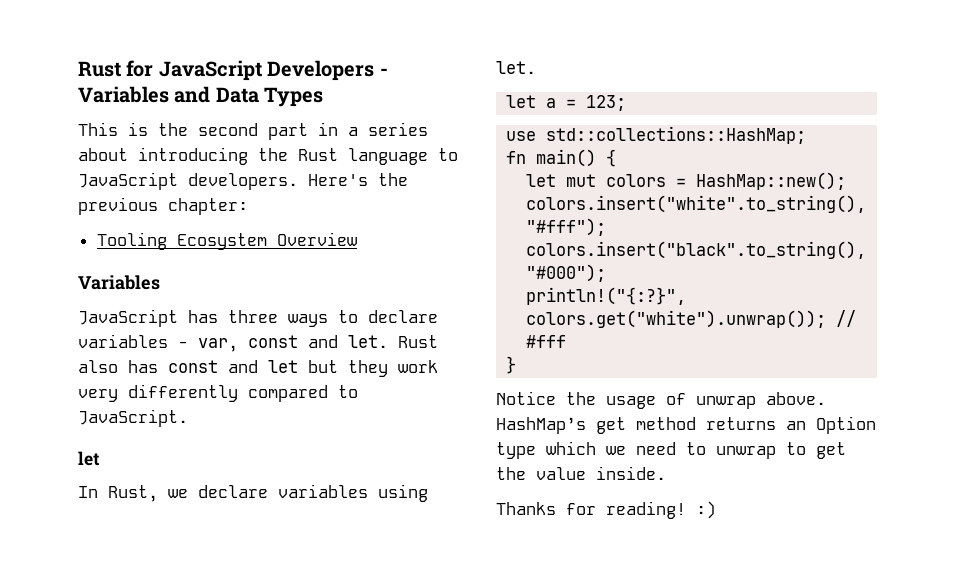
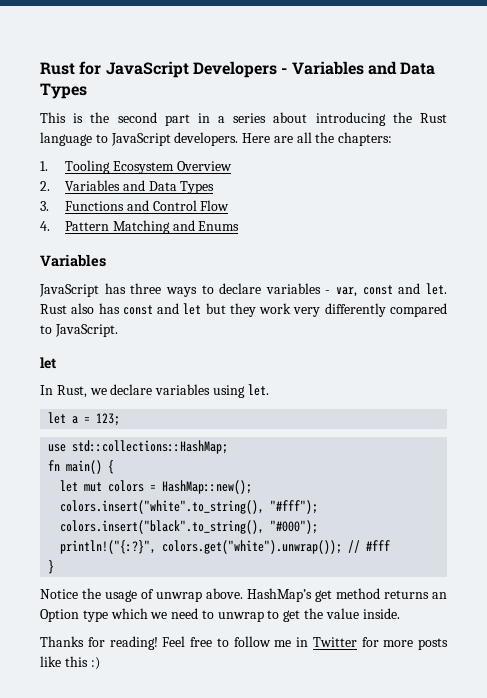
- Here's the previous chapter:
- Tooling Ecosystem Overview
+ Here are all the chapters:
+ 1. Tooling Ecosystem Overview
+ 2. Variables and Data Types
+ 3. Functions and Control Flow
+ 4. Pattern Matching and Enums
- Thanks for reading! :)
+ Thanks for reading! Feel free to follow me in Twitter for more posts like this :)

